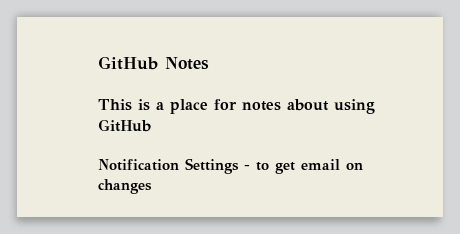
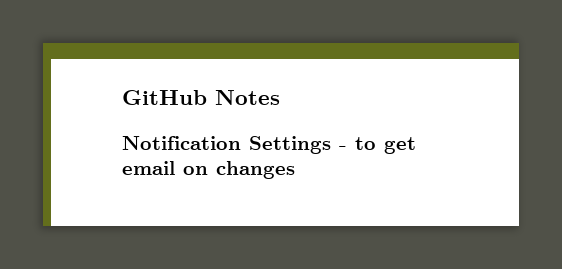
- This is a place for notes about using GitHub

